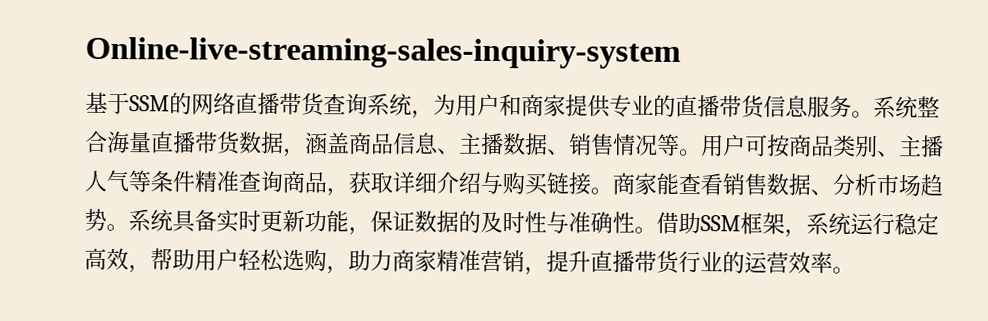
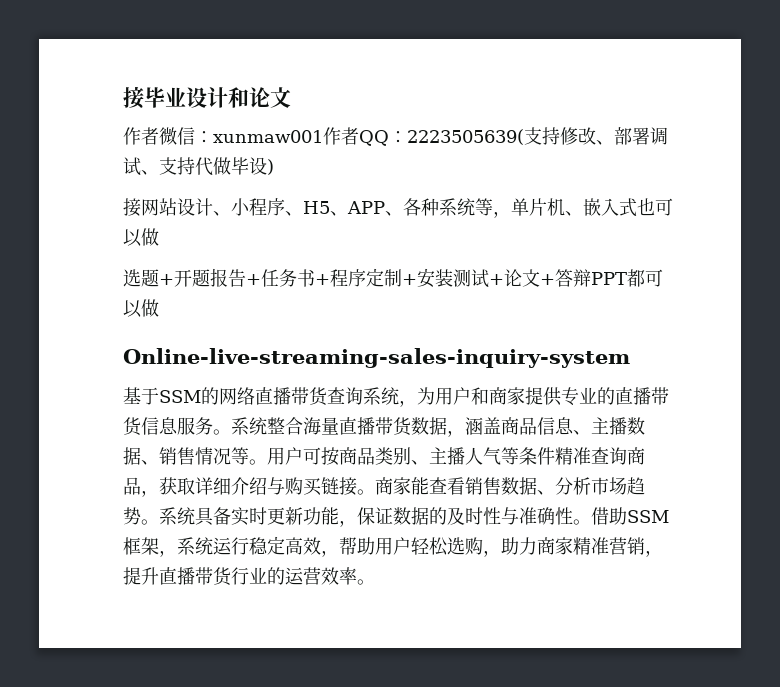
+ 接毕业设计和论文
+ 作者微信：xunmaw001作者QQ：2223505639(支持修改、部署调试、支持代做毕设)
+ 接网站设计、小程序、H5、APP、各种系统等，单片机、嵌入式也可以做
+ 选题+开题报告+任务书+程序定制+安装测试+论文+答辩PPT都可以做

